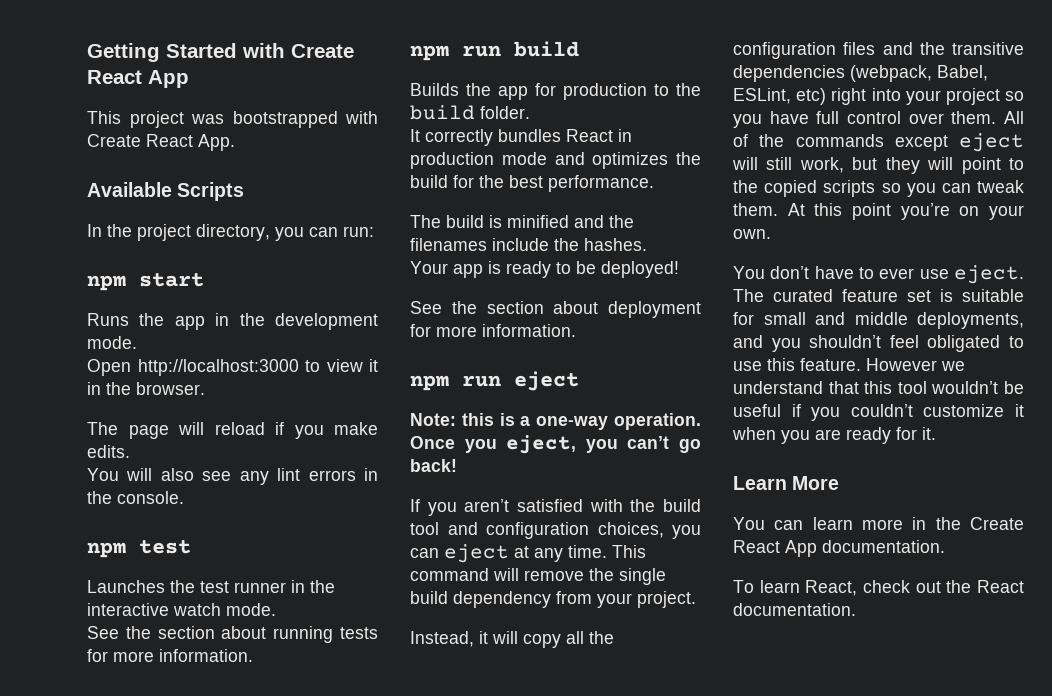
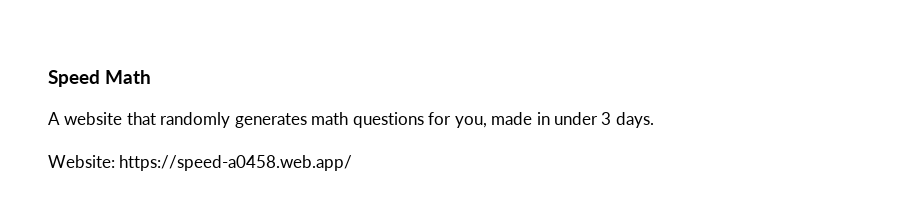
- Getting Started with Create React App
- This project was bootstrapped with Create React App.
- Available Scripts
- In the project directory, you can run:
- npm start
- Runs the app in the development mode.
- Open http://localhost:3000 to view it in the browser.
- The page will reload if you make edits.
- You will also see any lint errors in the console.
- npm test
- Launches the test runner in the interactive watch mode.
- See the section about running tests for more information.
- npm run build
- Builds the app for production to the build folder.
- It correctly bundles React in production mode and optimizes the build for the best performance.
- The build is minified and the filenames include the hashes.
- Your app is ready to be deployed!
- See the section about deployment for more information.
- npm run eject
- Note: this is a one-way operation. Once you eject, you can’t go back!
- If you aren’t satisfied with the build tool and configuration choices, you can eject at any time. This command will remove the single build dependency from your project.
- Instead, it will copy all the configuration files and the transitive dependencies (webpack, Babel, ESLint, etc) right into your project so you have full control over them. All of the commands except eject will still work, but they will point to the copied scripts so you can tweak them. At this point you’re on your own.
- You don’t have to ever use eject. The curated feature set is suitable for small and middle deployments, and you shouldn’t feel obligated to use this feature. However we understand that this tool wouldn’t be useful if you couldn’t customize it when you are ready for it.
- Learn More
- You can learn more in the Create React App documentation.
- To learn React, check out the React documentation.
+ Speed Math
+ A website that randomly generates math questions for you, made in under 3 days.
+ Website: https://speed-a0458.web.app/

